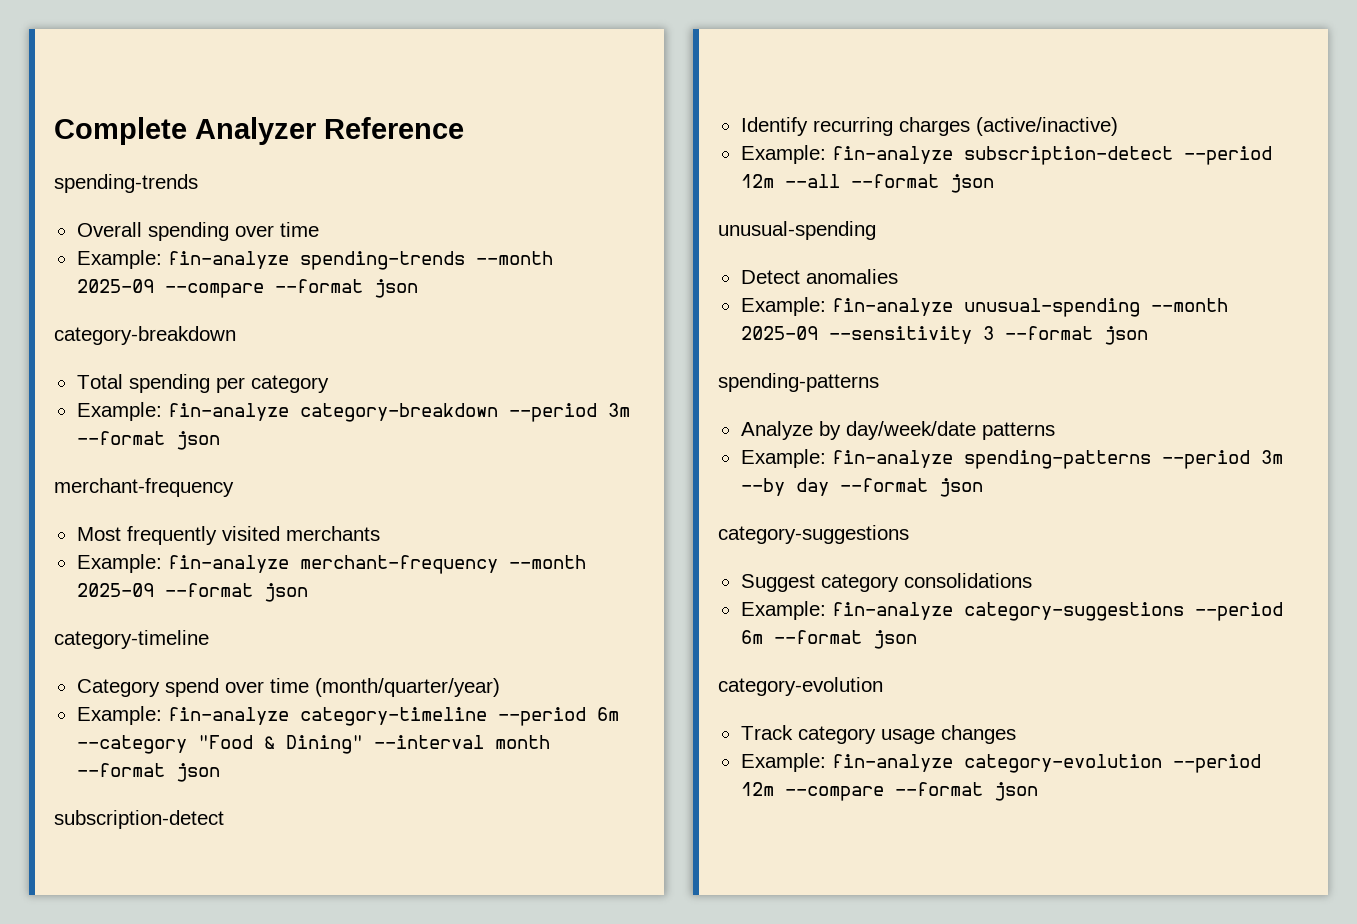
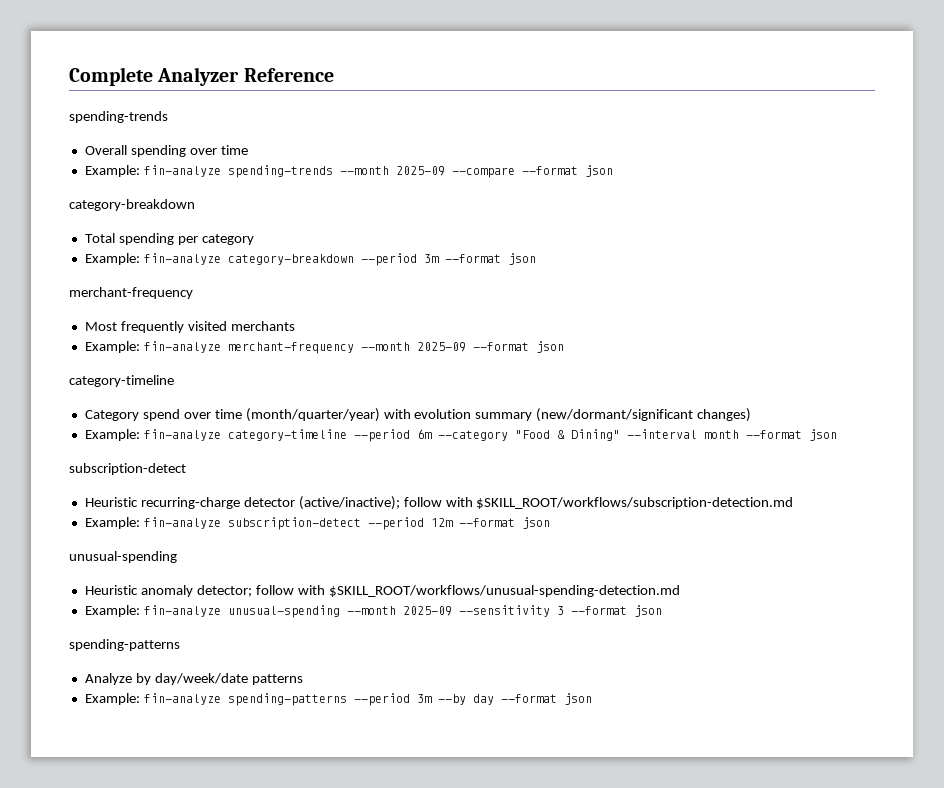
- Category spend over time (month/quarter/year)
+ Category spend over time (month/quarter/year) with evolution summary (new/dormant/significant changes)
- Identify recurring charges (active/inactive)
+ Heuristic recurring-charge detector (active/inactive); follow with $SKILL_ROOT/workflows/subscription-detection.md
- Example: fin-analyze subscription-detect --period 12m --all --format json
+ Example: fin-analyze subscription-detect --period 12m --format json
- Detect anomalies
+ Heuristic anomaly detector; follow with $SKILL_ROOT/workflows/unusual-spending-detection.md
  Example: fin-analyze spending-patterns --period 3m --by day --format json
- category-suggestions
- Suggest category consolidations
- Example: fin-analyze category-suggestions --period 6m --format json
- category-evolution
- Track category usage changes
- Example: fin-analyze category-evolution --period 12m --compare --format json

